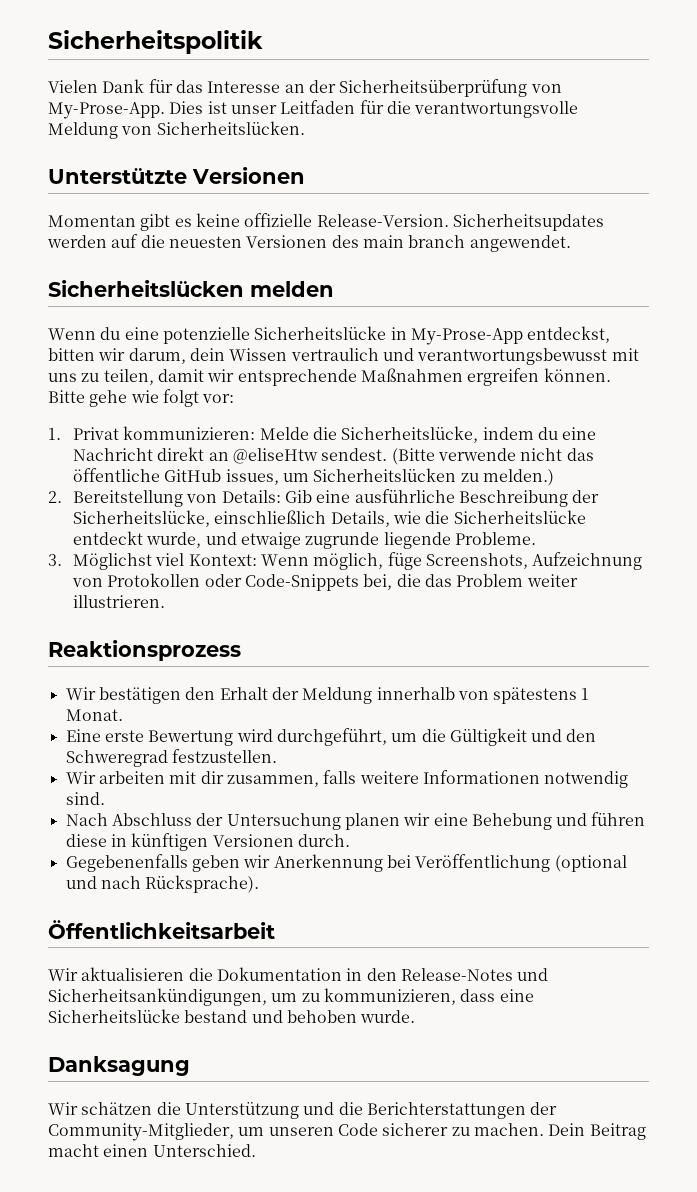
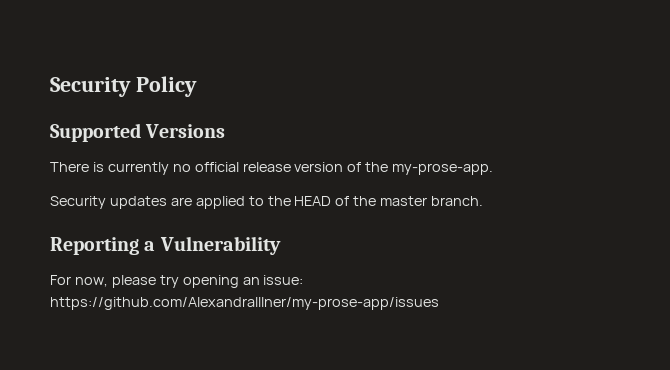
- Sicherheitspolitik
- Vielen Dank für das Interesse an der Sicherheitsüberprüfung von My-Prose-App. Dies ist unser Leitfaden für die verantwortungsvolle Meldung von Sicherheitslücken.
- Unterstützte Versionen
- Momentan gibt es keine offizielle Release-Version. Sicherheitsupdates werden auf die neuesten Versionen des main branch angewendet.
- Sicherheitslücken melden
- Wenn du eine potenzielle Sicherheitslücke in My-Prose-App entdeckst, bitten wir darum, dein Wissen vertraulich und verantwortungsbewusst mit uns zu teilen, damit wir entsprechende Maßnahmen ergreifen können. Bitte gehe wie folgt vor:
- 1. Privat kommunizieren: Melde die Sicherheitslücke, indem du eine Nachricht direkt an @eliseHtw sendest. (Bitte verwende nicht das öffentliche GitHub issues, um Sicherheitslücken zu melden.)
- 2. Bereitstellung von Details: Gib eine ausführliche Beschreibung der Sicherheitslücke, einschließlich Details, wie die Sicherheitslücke entdeckt wurde, und etwaige zugrunde liegende Probleme.
- 3. Möglichst viel Kontext: Wenn möglich, füge Screenshots, Aufzeichnung von Protokollen oder Code-Snippets bei, die das Problem weiter illustrieren.
- Reaktionsprozess
- Wir bestätigen den Erhalt der Meldung innerhalb von spätestens 1 Monat.
- Eine erste Bewertung wird durchgeführt, um die Gültigkeit und den Schweregrad festzustellen.
- Wir arbeiten mit dir zusammen, falls weitere Informationen notwendig sind.
- Nach Abschluss der Untersuchung planen wir eine Behebung und führen diese in künftigen Versionen durch.
- Gegebenenfalls geben wir Anerkennung bei Veröffentlichung (optional und nach Rücksprache).
- Öffentlichkeitsarbeit
- Wir aktualisieren die Dokumentation in den Release-Notes und Sicherheitsankündigungen, um zu kommunizieren, dass eine Sicherheitslücke bestand und behoben wurde.
- Danksagung
- Wir schätzen die Unterstützung und die Berichterstattungen der Community-Mitglieder, um unseren Code sicherer zu machen. Dein Beitrag macht einen Unterschied.
+ Security Policy
+ Supported Versions
+ There is currently no official release version of the my-prose-app.
+ Security updates are applied to the HEAD of the master branch.
+ Reporting a Vulnerability
+ For now, please try opening an issue: https://github.com/AlexandraIllner/my-prose-app/issues

